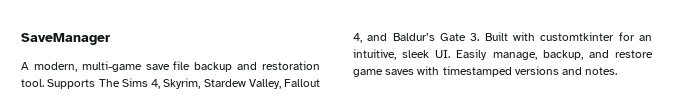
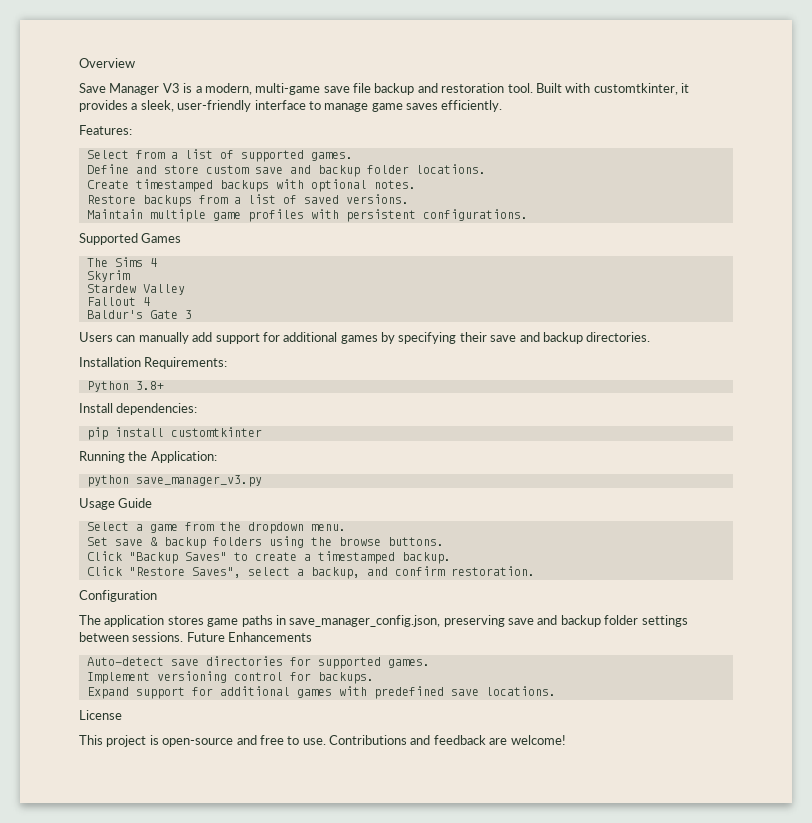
- SaveManager
- A modern, multi-game save file backup and restoration tool.
+ Overview
+ Save Manager V3 is a modern, multi-game save file backup and restoration tool.
- Supports The Sims 4, Skyrim, Stardew Valley, Fallout 4, and Baldur’s Gate 3. Built with customtkinter for an intuitive, sleek UI. Easily manage, backup, and restore game saves with timestamped versions and notes.
+ Built with customtkinter, it provides a sleek, user-friendly interface to manage game saves efficiently.
+ Features:
+ Select from a list of supported games.
+ Define and store custom save and backup folder locations.
+ Create timestamped backups with optional notes.
+ Restore backups from a list of saved versions.
+ Maintain multiple game profiles with persistent configurations.
+ Supported Games
+ The Sims 4
+ Skyrim
+ Stardew Valley
+ Fallout 4
+ Baldur's Gate 3
+ Users can manually add support for additional games by specifying their save and backup directories.
+ Installation Requirements:
+ Python 3.8+
+ Install dependencies:
+ pip install customtkinter
+ Running the Application:
+ python save_manager_v3.py
+ Usage Guide
+ Select a game from the dropdown menu.
+ Set save & backup folders using the browse buttons.
+ Click "Backup Saves" to create a timestamped backup.
+ Click "Restore Saves", select a backup, and confirm restoration.
+ Configuration
+ The application stores game paths in save_manager_config.json, preserving save and backup folder settings between sessions. Future Enhancements
+ Auto-detect save directories for supported games.
+ Implement versioning control for backups.
+ Expand support for additional games with predefined save locations.
+ License
+ This project is open-source and free to use. Contributions and feedback are welcome!

